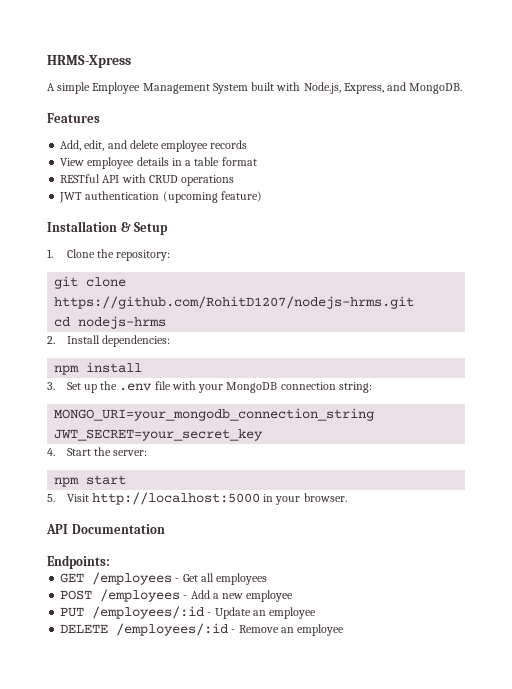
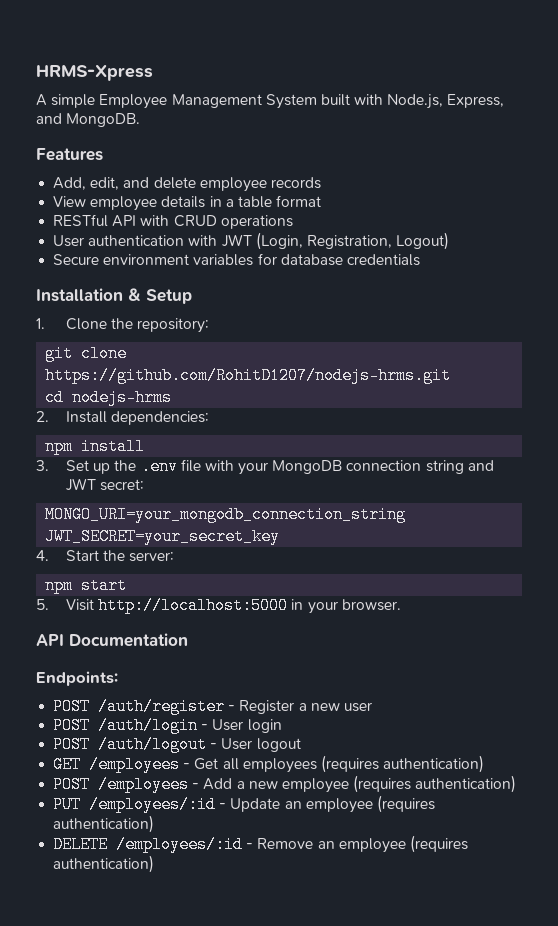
- JWT authentication (upcoming feature)
+ User authentication with JWT (Login, Registration, Logout)
+ Secure environment variables for database credentials
- 3. Set up the .env file with your MongoDB connection string:
+ 3. Set up the .env file with your MongoDB connection string and JWT secret:
+ POST /auth/register - Register a new user
+ POST /auth/login - User login
+ POST /auth/logout - User logout
- GET /employees - Get all employees
+ GET /employees - Get all employees (requires authentication)
- POST /employees - Add a new employee
+ POST /employees - Add a new employee (requires authentication)
- PUT /employees/:id - Update an employee
+ PUT /employees/:id - Update an employee (requires authentication)
- DELETE /employees/:id - Remove an employee
+ DELETE /employees/:id - Remove an employee (requires authentication)

